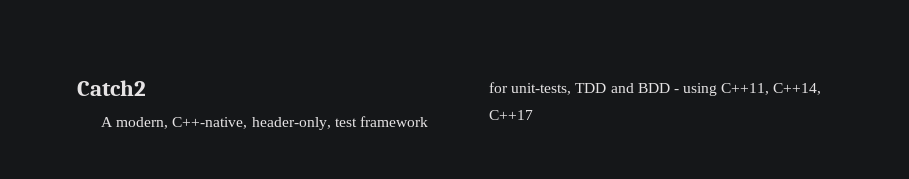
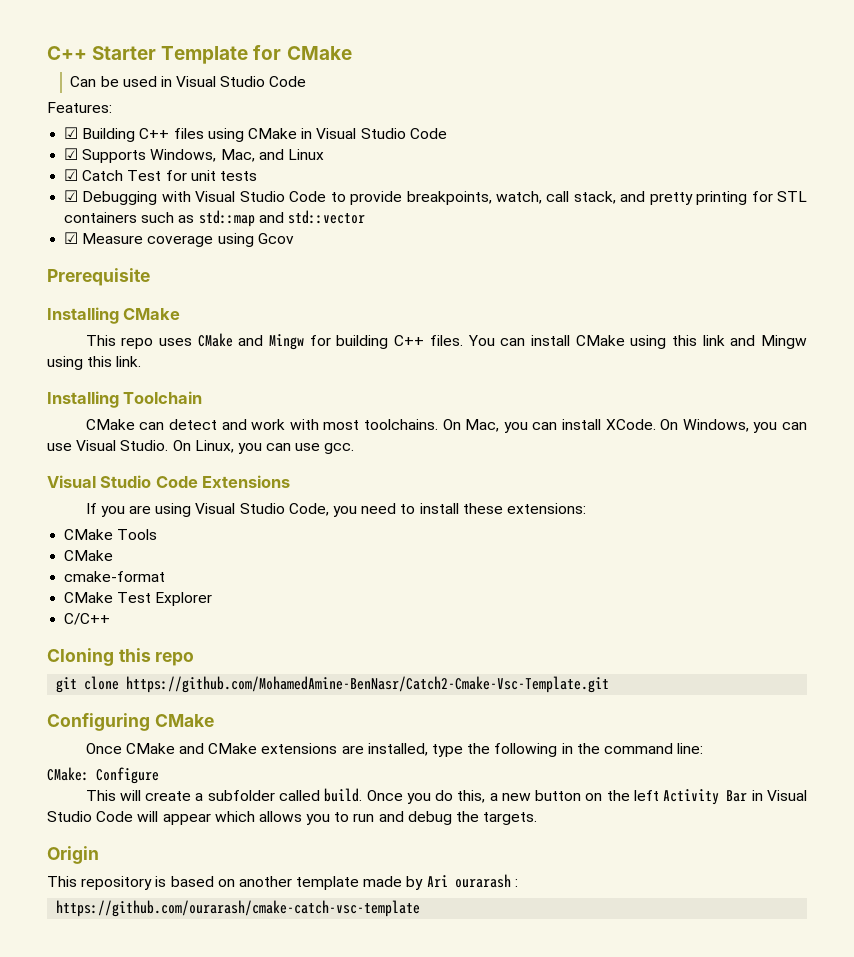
- Catch2
- A modern, C++-native, header-only, test framework for unit-tests, TDD and BDD - using C++11, C++14, C++17
+ C++ Starter Template for CMake
+ Can be used in Visual Studio Code
+ Features:
+ ☑ Building C++ files using CMake in Visual Studio Code
+ ☑ Supports Windows, Mac, and Linux
+ ☑ Catch Test for unit tests
+ ☑ Debugging with Visual Studio Code to provide breakpoints, watch, call stack, and pretty printing for STL containers such as std::map and std::vector
+ ☑ Measure coverage using Gcov
+ Prerequisite
+ Installing CMake
+ This repo uses CMake and Mingw for building C++ files. You can install CMake using this link and Mingw using this link.
+ Installing Toolchain
+ CMake can detect and work with most toolchains. On Mac, you can install XCode. On Windows, you can use Visual Studio. On Linux, you can use gcc.
+ Visual Studio Code Extensions
+ If you are using Visual Studio Code, you need to install these extensions:
+ CMake Tools
+ CMake
+ cmake-format
+ CMake Test Explorer
+ C/C++
+ Cloning this repo
+ git clone https://github.com/MohamedAmine-BenNasr/Catch2-Cmake-Vsc-Template.git
+ Configuring CMake
+ Once CMake and CMake extensions are installed, type the following in the command line:
+ CMake: Configure
+ This will create a subfolder called build. Once you do this, a new button on the left Activity Bar in Visual Studio Code will appear which allows you to run and debug the targets.
+ Origin
+ This repository is based on another template made by Ari ourarash :
+ https://github.com/ourarash/cmake-catch-vsc-template

